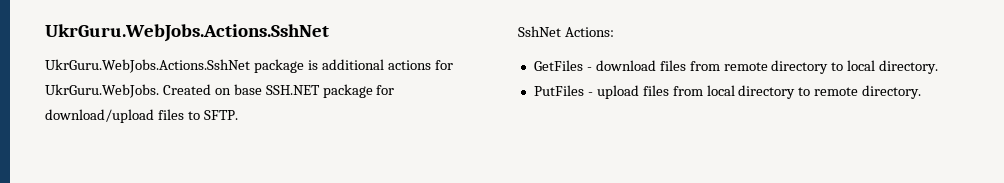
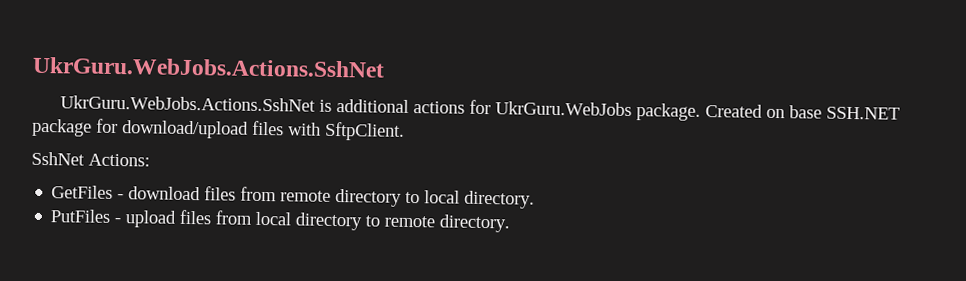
- UkrGuru.WebJobs.Actions.SshNet package is additional actions for UkrGuru.WebJobs. Created on base SSH.NET package for download/upload files to SFTP.
+ UkrGuru.WebJobs.Actions.SshNet is additional actions for UkrGuru.WebJobs package. Created on base SSH.NET package for download/upload files with SftpClient.

